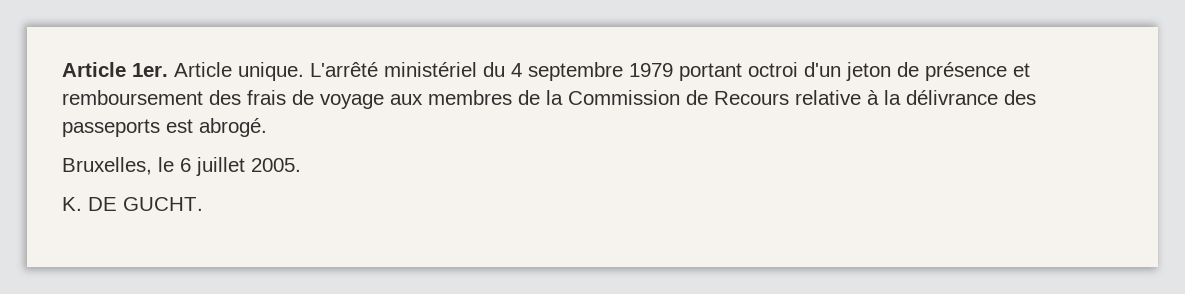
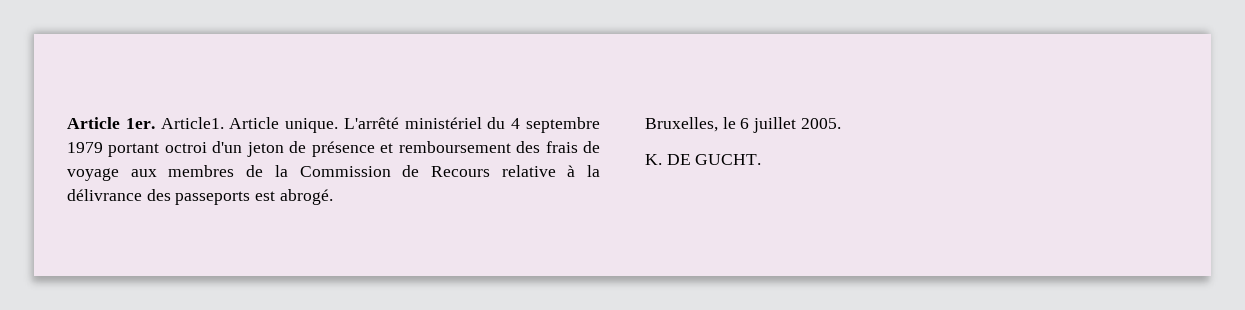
+ Article1.

